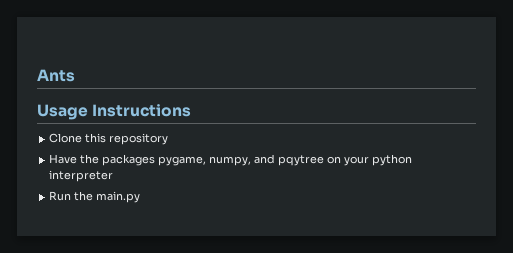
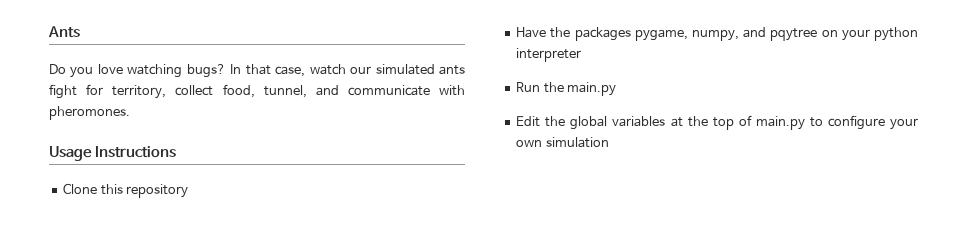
+ Do you love watching bugs? In that case, watch our simulated ants fight for territory, collect food, tunnel, and communicate with pheromones.
+ Edit the global variables at the top of main.py to configure your own simulation

